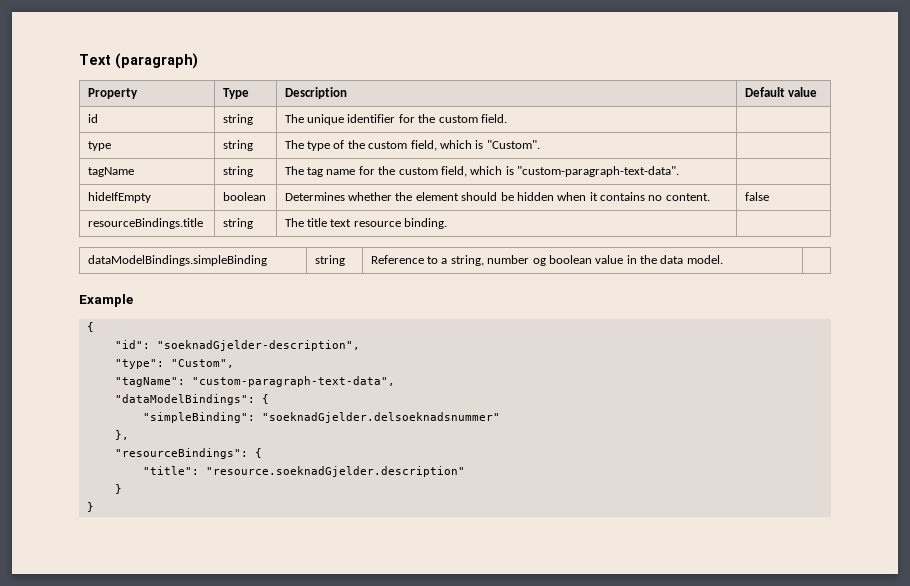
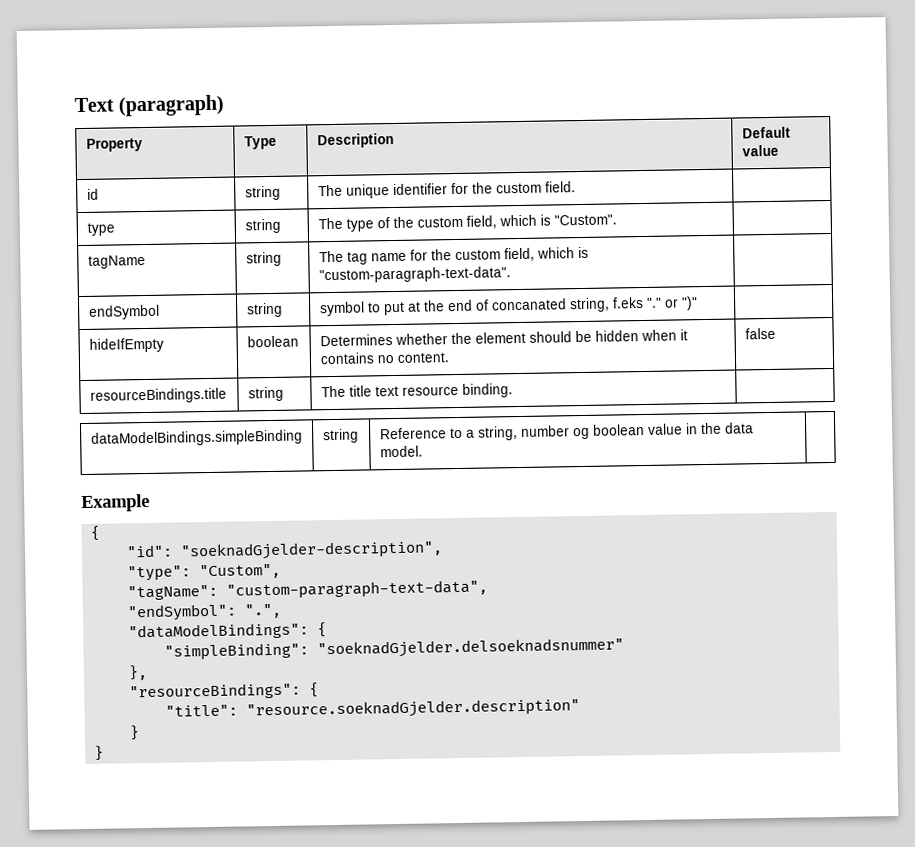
+ endSymbol | string | symbol to put at the end of concanated string, f.eks "." or ")" |
+ "endSymbol": ".",

